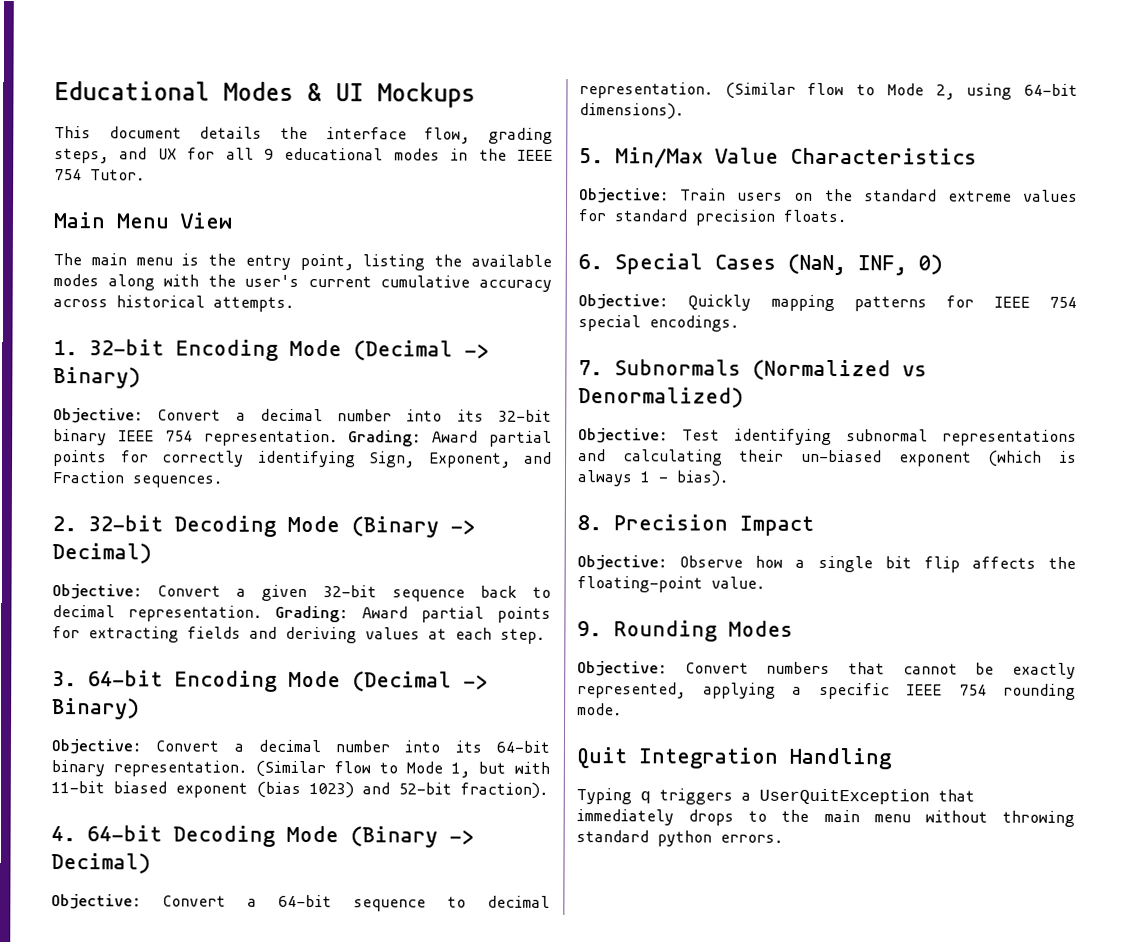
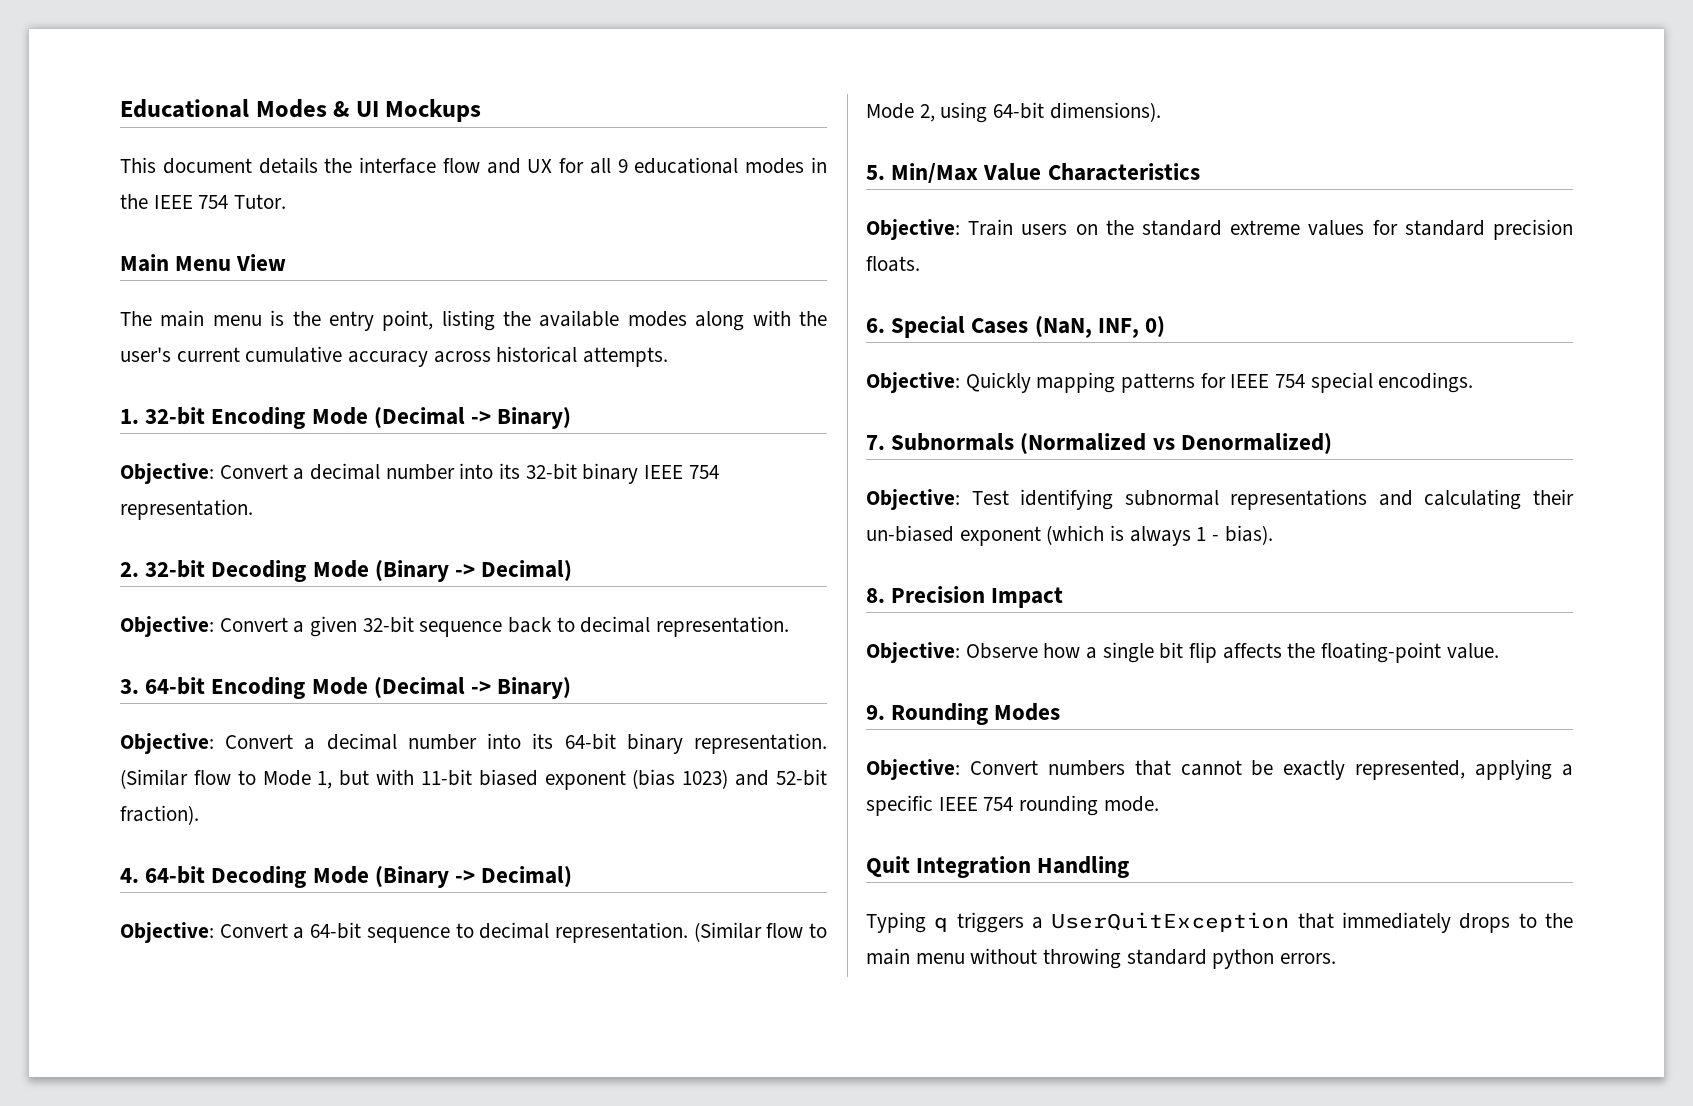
- This document details the interface flow, grading steps, and UX for all 9 educational modes in the IEEE 754 Tutor.
+ This document details the interface flow and UX for all 9 educational modes in the IEEE 754 Tutor.
- Grading: Award partial points for correctly identifying Sign, Exponent, and Fraction sequences.
- Grading: Award partial points for extracting fields and deriving values at each step.

